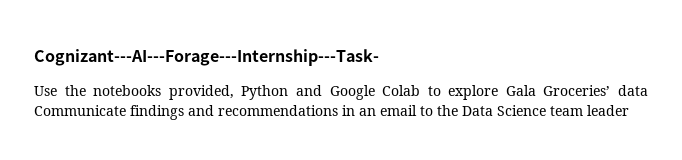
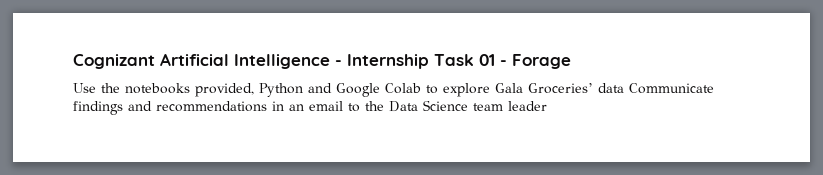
- Cognizant---AI---Forage---Internship---Task-
+ Cognizant Artificial Intelligence - Internship Task 01 - Forage

